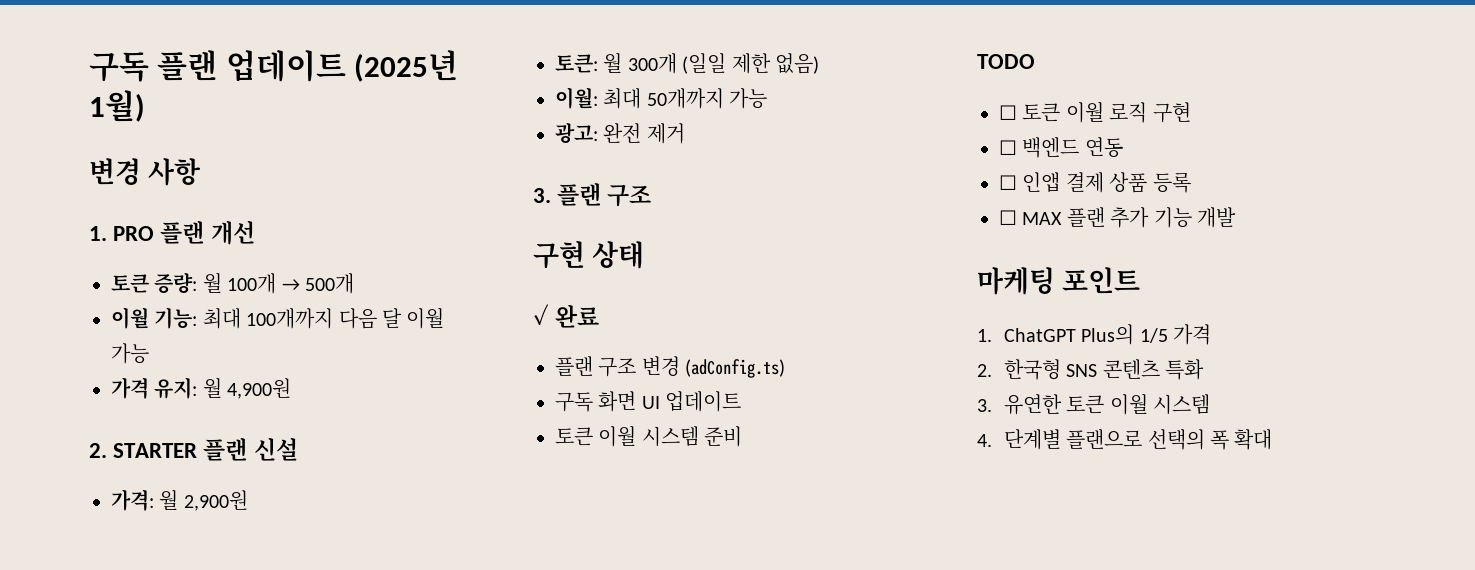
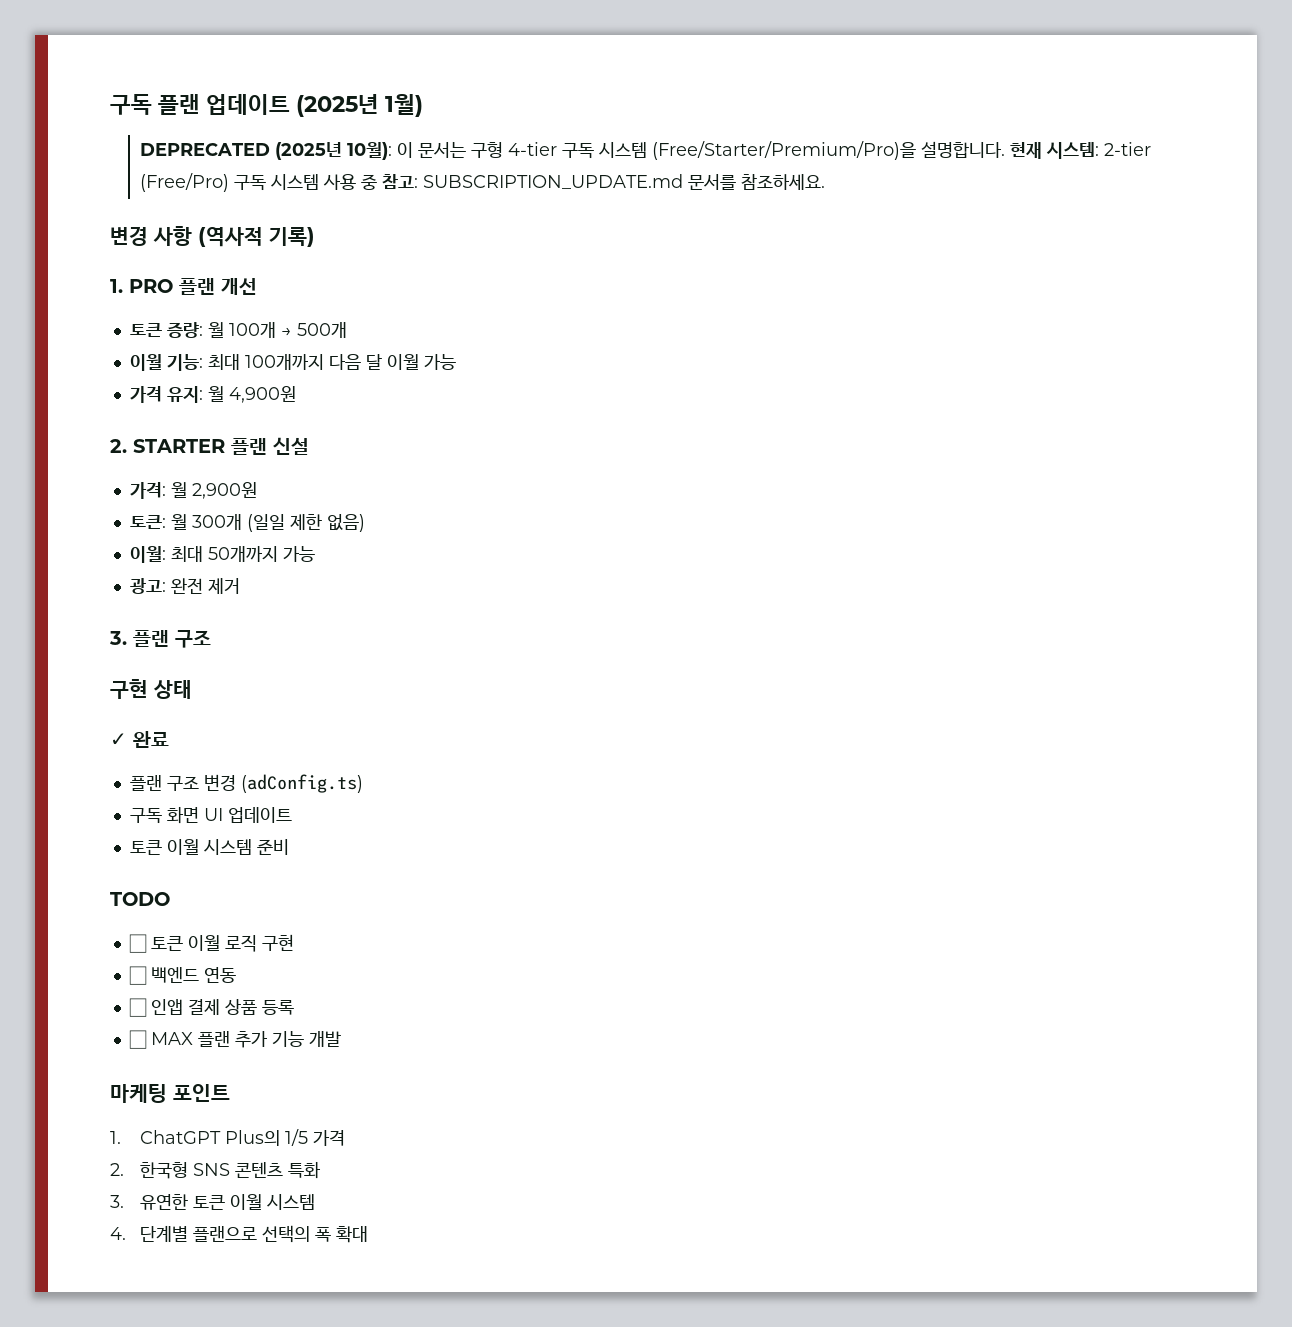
+ DEPRECATED (2025년 10월): 이 문서는 구형 4-tier 구독 시스템 (Free/Starter/Premium/Pro)을 설명합니다. 현재 시스템: 2-tier (Free/Pro) 구독 시스템 사용 중 참고: SUBSCRIPTION_UPDATE.md 문서를 참조하세요.
- 변경 사항
+ 변경 사항 (역사적 기록)

